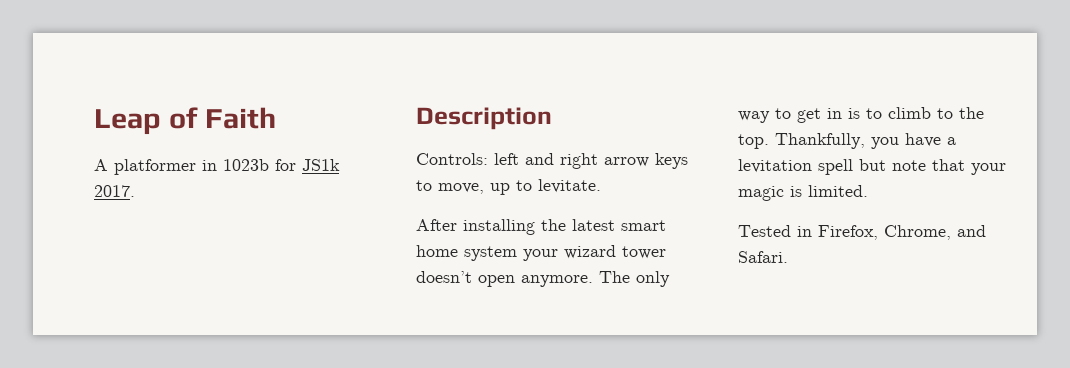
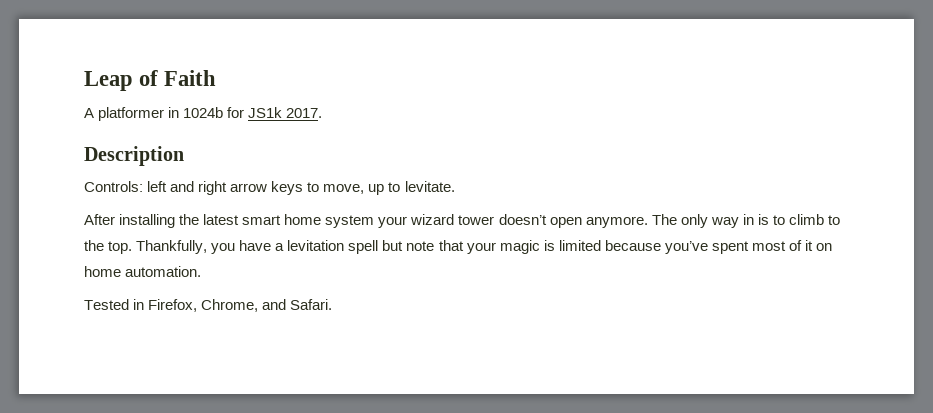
- A platformer in 1023b for JS1k 2017.
+ A platformer in 1024b for JS1k 2017.
- The only way to get in is to climb to the top.
+ The only way in is to climb to the top.
- Thankfully, you have a levitation spell but note that your magic is limited.
+ Thankfully, you have a levitation spell but note that your magic is limited because you’ve spent most of it on home automation.

